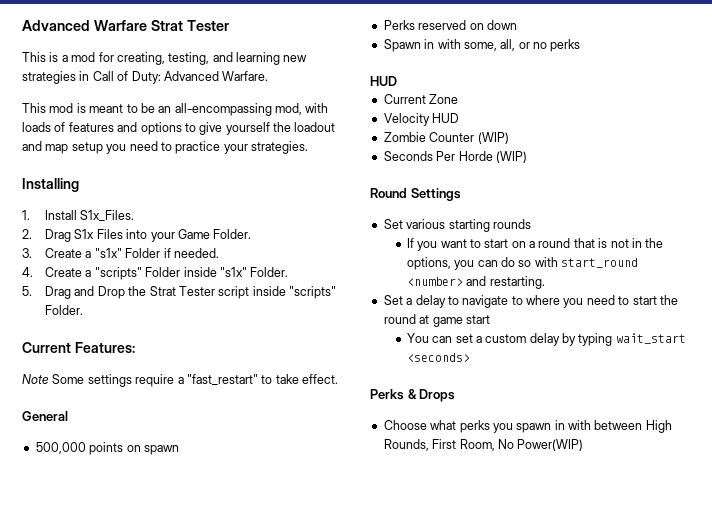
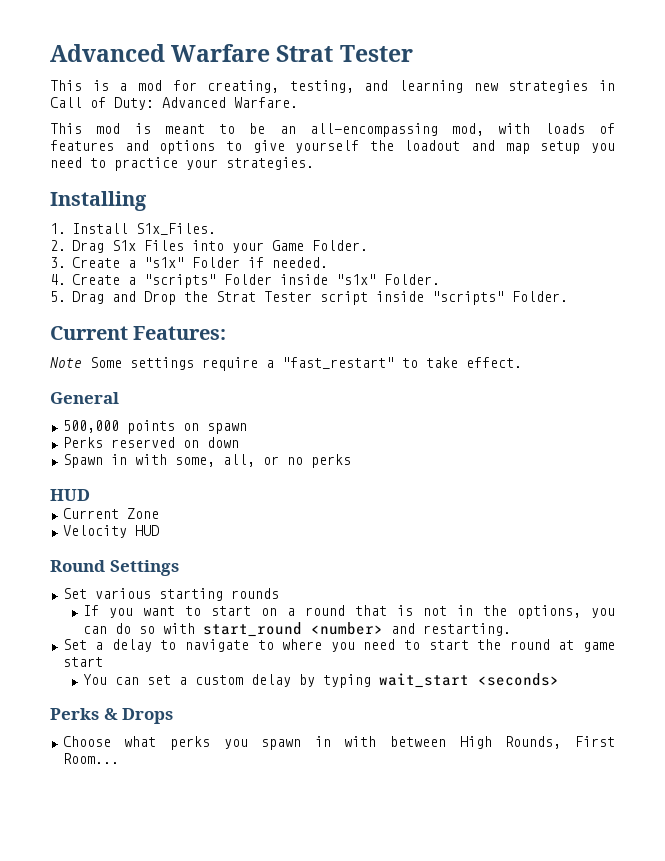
- Zombie Counter (WIP)
- Seconds Per Horde (WIP)
- Choose what perks you spawn in with between High Rounds, First Room, No Power(WIP)
+ Choose what perks you spawn in with between High Rounds, First Room...

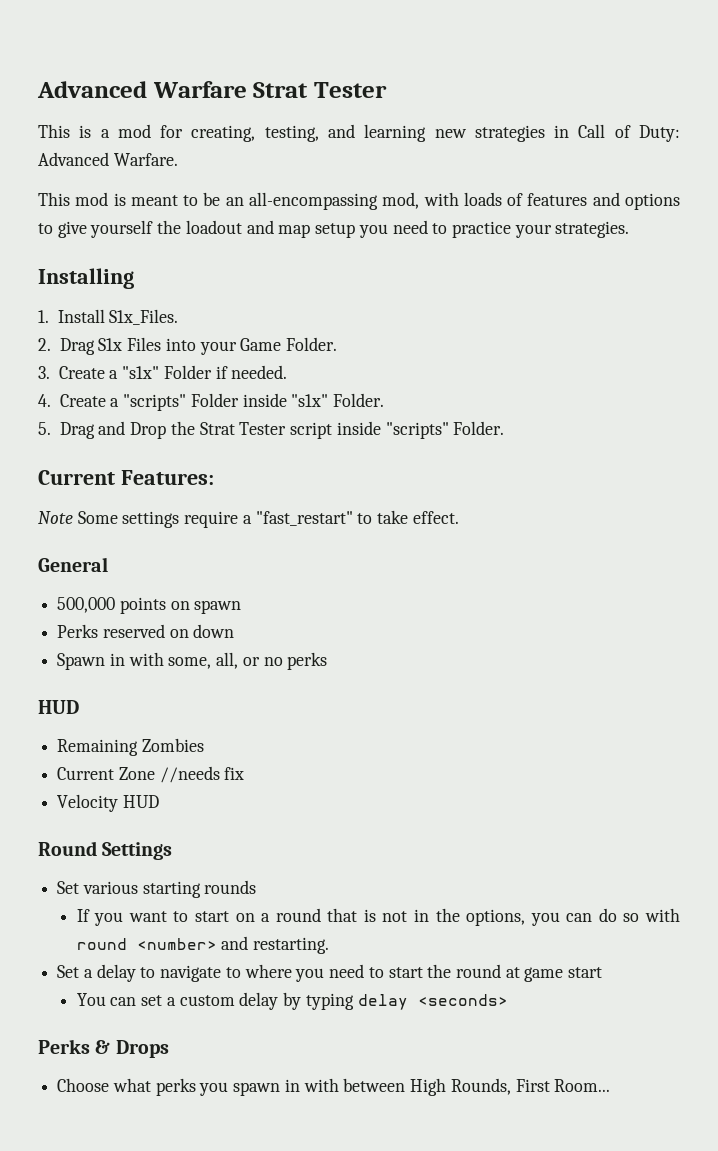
+ Remaining Zombies
- Current Zone
+ Current Zone //needs fix
- If you want to start on a round that is not in the options, you can do so with start_round <number> and restarting.
+ If you want to start on a round that is not in the options, you can do so with round <number> and restarting.
- You can set a custom delay by typing wait_start <seconds>
+ You can set a custom delay by typing delay <seconds>

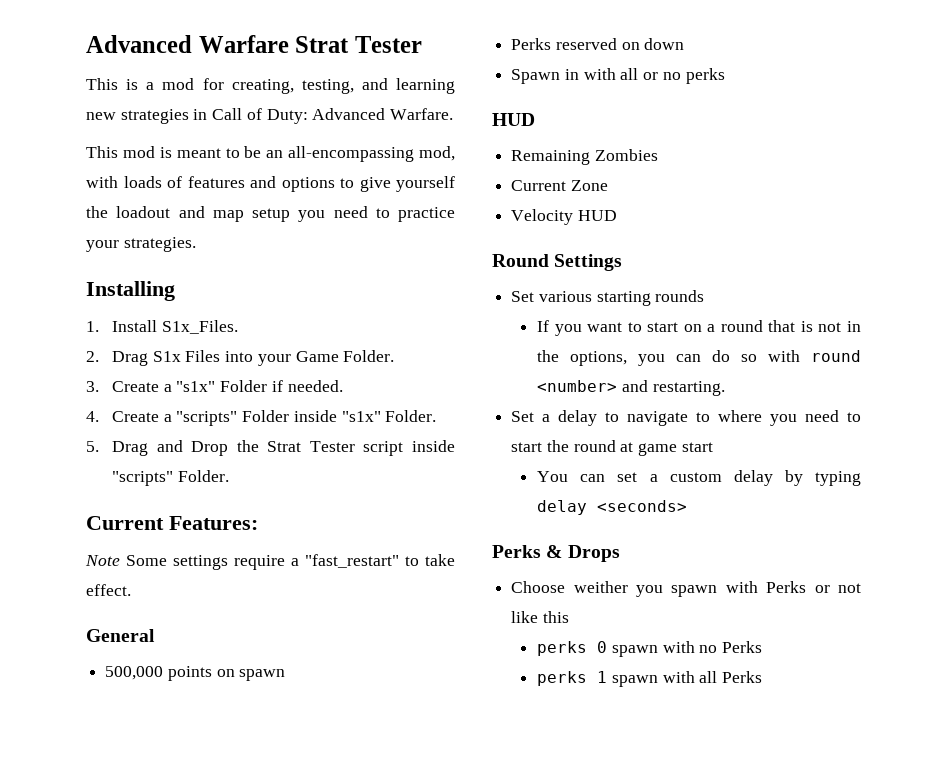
- Spawn in with some, all, or no perks
+ Spawn in with all or no perks
- Current Zone //needs fix
+ Current Zone
- Choose what perks you spawn in with between High Rounds, First Room...
+ Choose weither you spawn with Perks or not like this
+ perks 0 spawn with no Perks
+ perks 1 spawn with all Perks

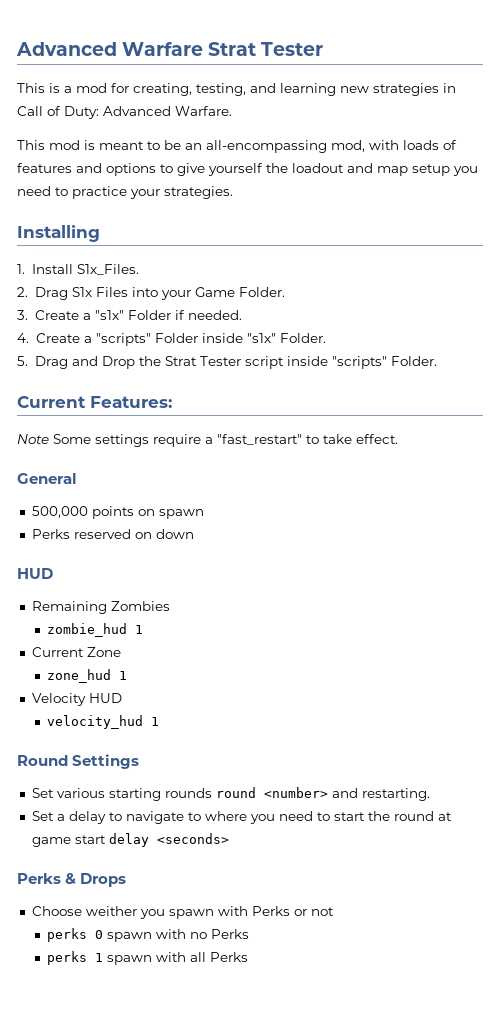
- Spawn in with all or no perks
+ zombie_hud 1
+ zone_hud 1
+ velocity_hud 1
- Set various starting rounds
- If you want to start on a round that is not in the options, you can do so with round <number> and restarting.
+ Set various starting rounds round <number> and restarting.
- Set a delay to navigate to where you need to start the round at game start
- You can set a custom delay by typing delay <seconds>
+ Set a delay to navigate to where you need to start the round at game start delay <seconds>
- Choose weither you spawn with Perks or not like this
+ Choose weither you spawn with Perks or not

